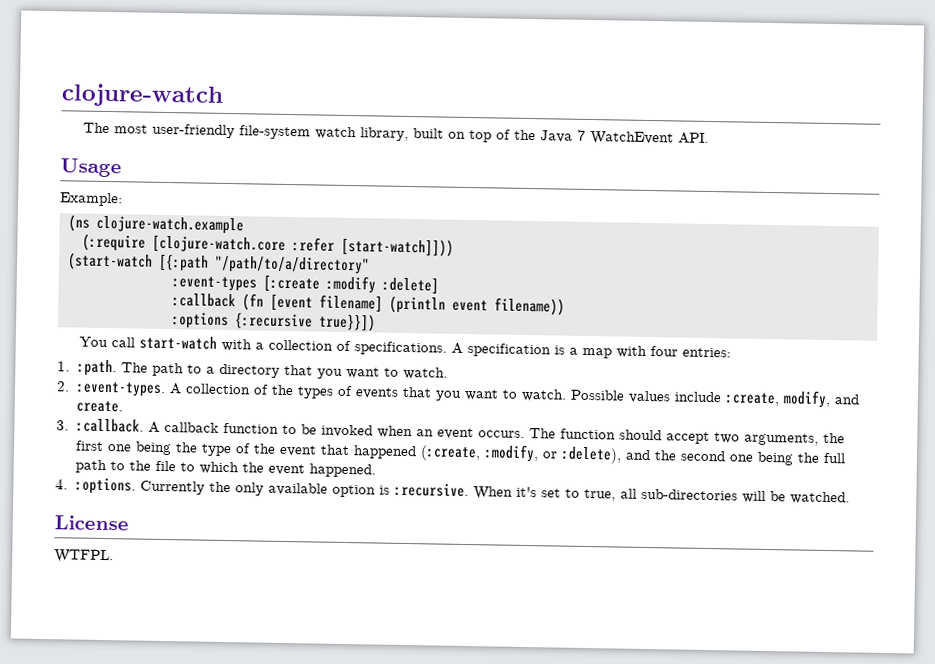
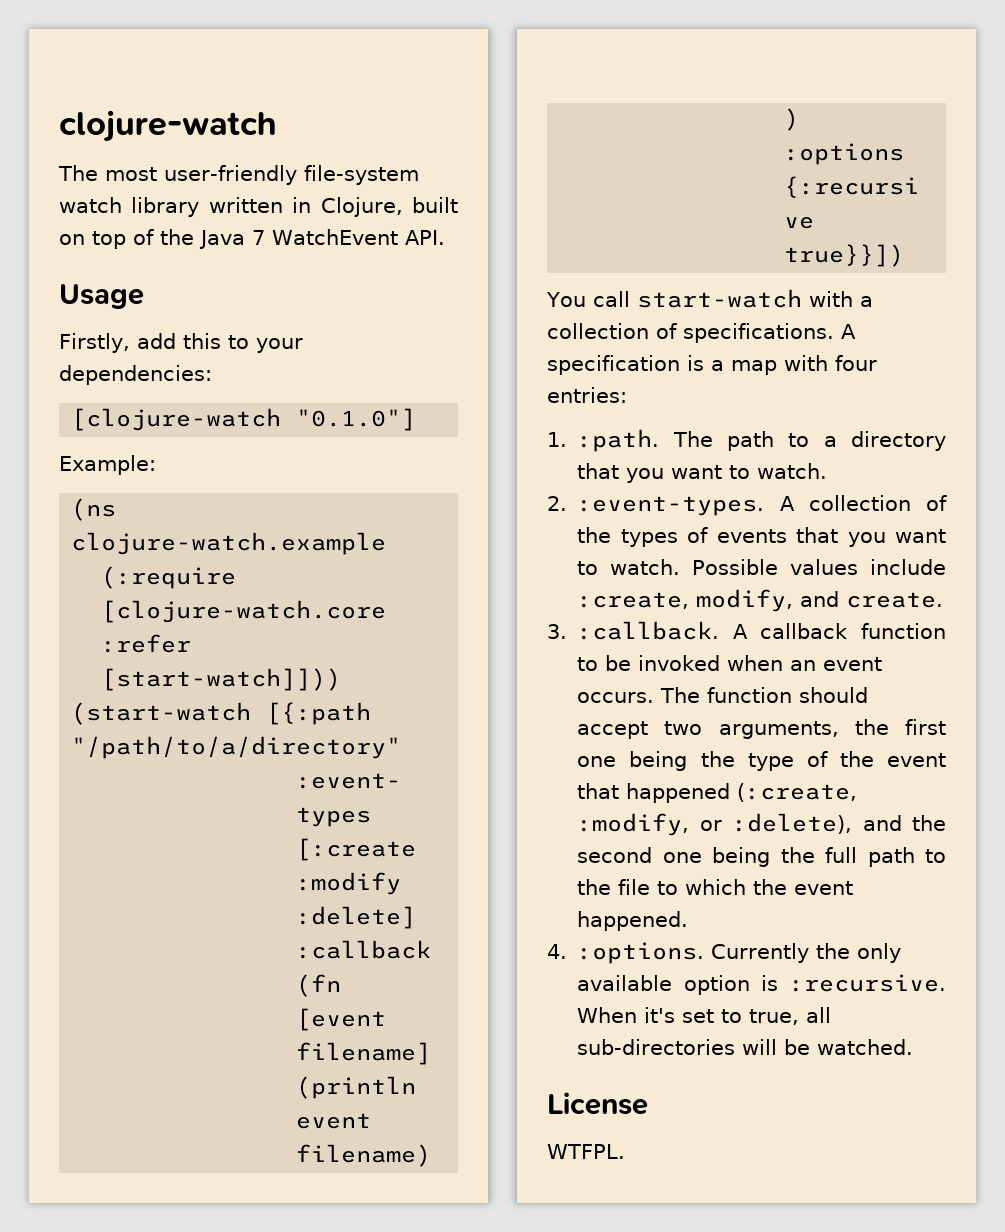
- The most user-friendly file-system watch library, built on top of the Java 7 WatchEvent API.
+ The most user-friendly file-system watch library written in Clojure, built on top of the Java 7 WatchEvent API.
+ Firstly, add this to your dependencies:
+ [clojure-watch "0.1.0"]

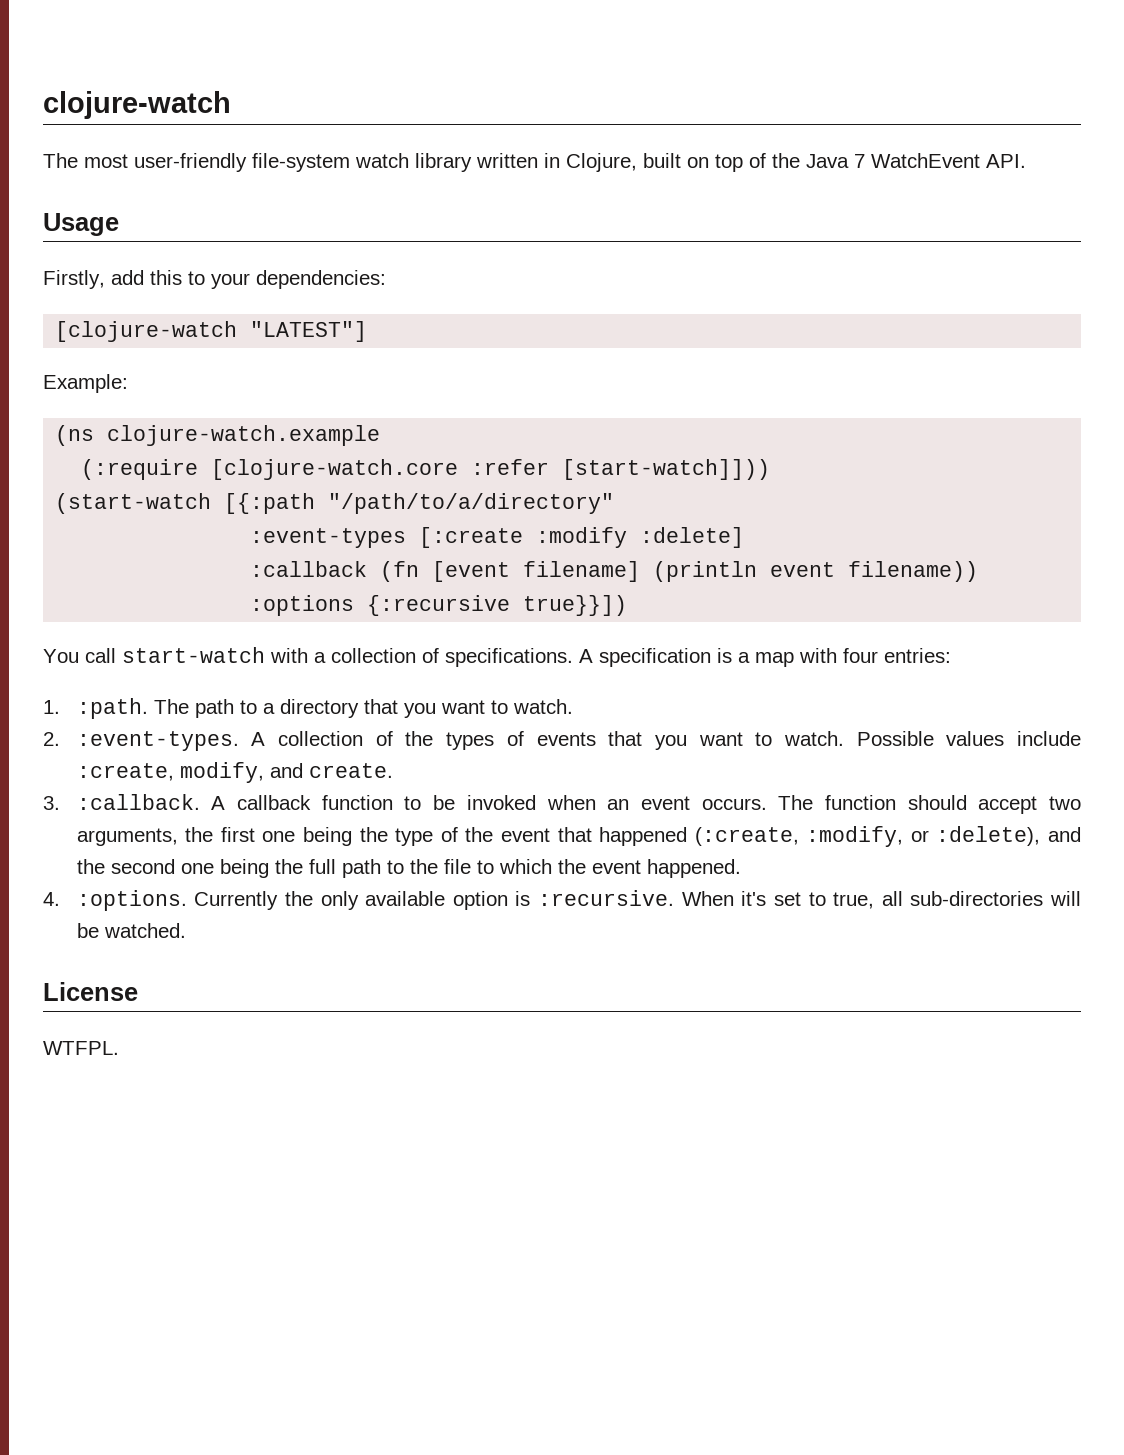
- [clojure-watch "0.1.0"]
+ [clojure-watch "LATEST"]

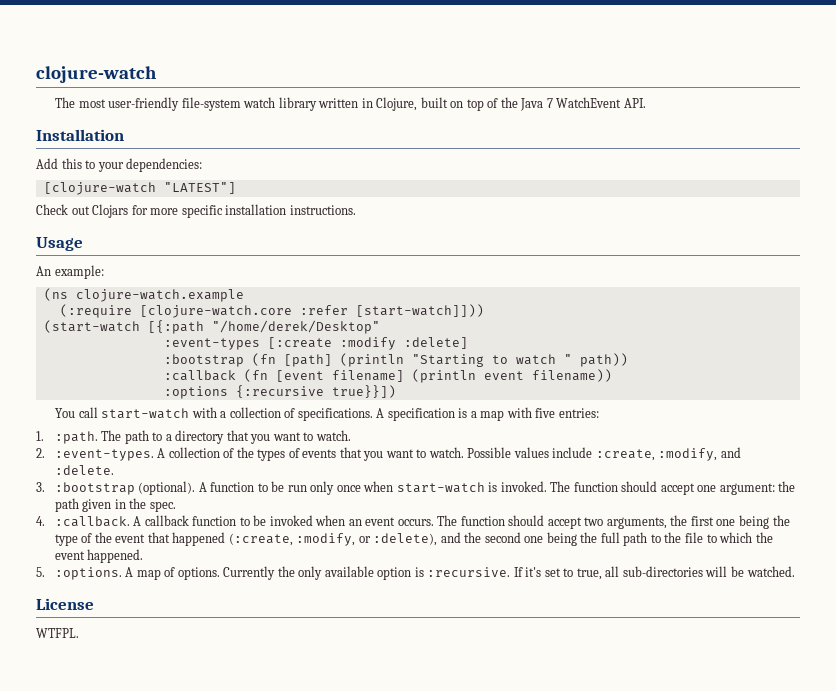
- Usage
- Firstly, add this to your dependencies:
+ Installation
+ Add this to your dependencies:
- Example:
+ Check out Clojars for more specific installation instructions.
+ Usage
+ An example:
- (start-watch [{:path "/path/to/a/directory"
+ (start-watch [{:path "/home/derek/Desktop"
+ :bootstrap (fn [path] (println "Starting to watch " path))
- A specification is a map with four entries:
+ A specification is a map with five entries:
- Possible values include :create, modify, and create.
- 3. :callback.
+ Possible values include :create, :modify, and :delete.
+ 3. :bootstrap (optional). A function to be run only once when start-watch is invoked. The function should accept one argument: the path given in the spec.
+ 4. :callback.
- 4. :options.
+ 5. :options. A map of options.
- When it's set to true, all sub-directories will be watched.
+ If it's set to true, all sub-directories will be watched.

